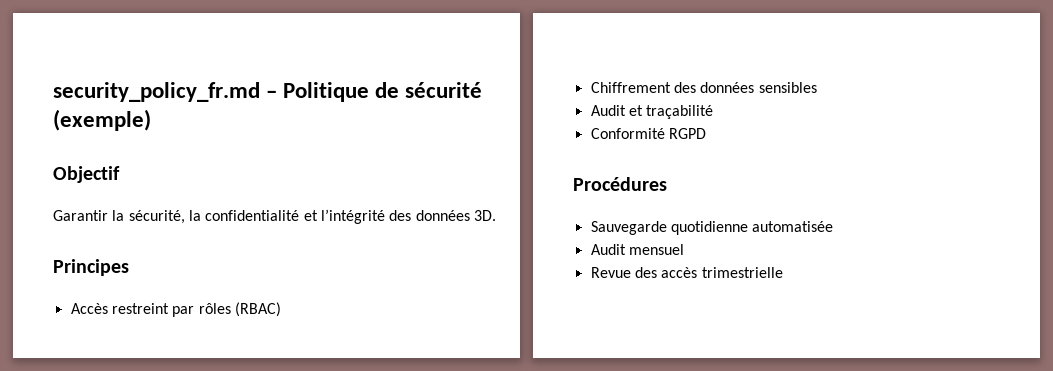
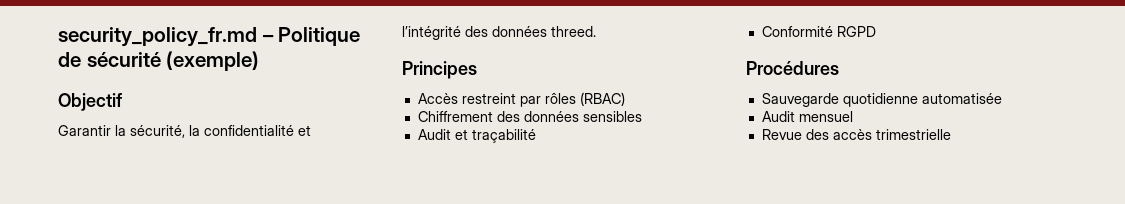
- Garantir la sécurité, la confidentialité et l’intégrité des données 3D.
+ Garantir la sécurité, la confidentialité et l’intégrité des données threed.

